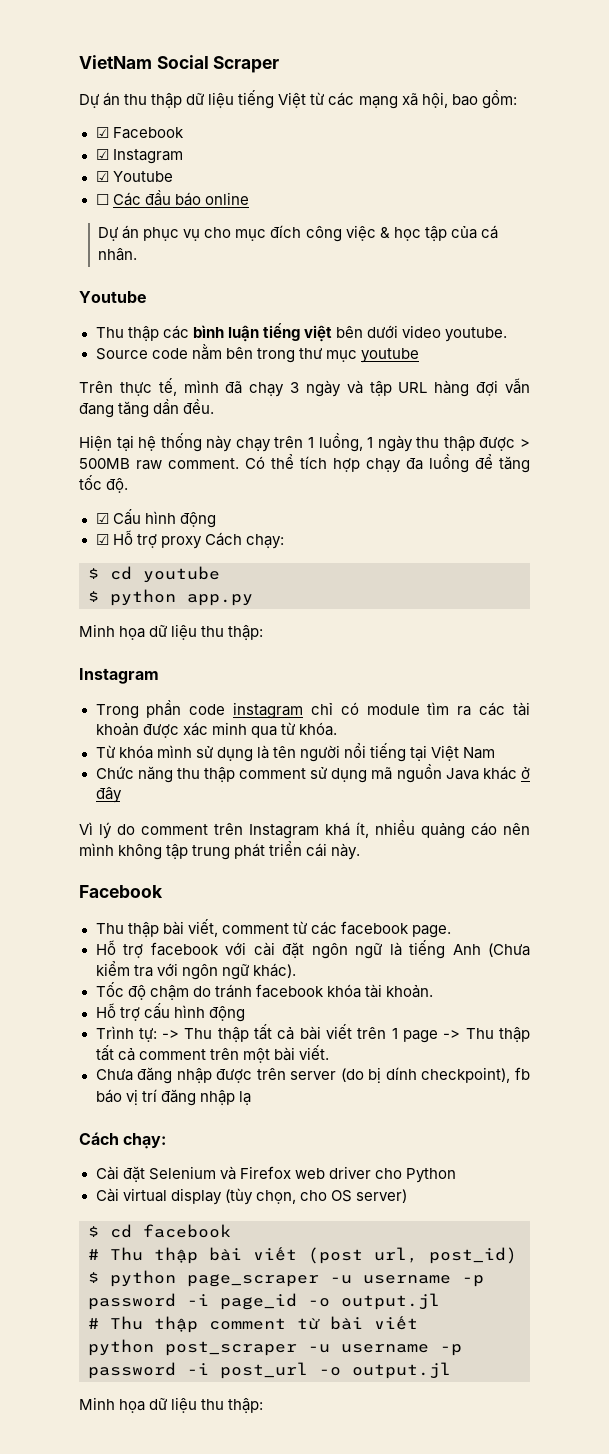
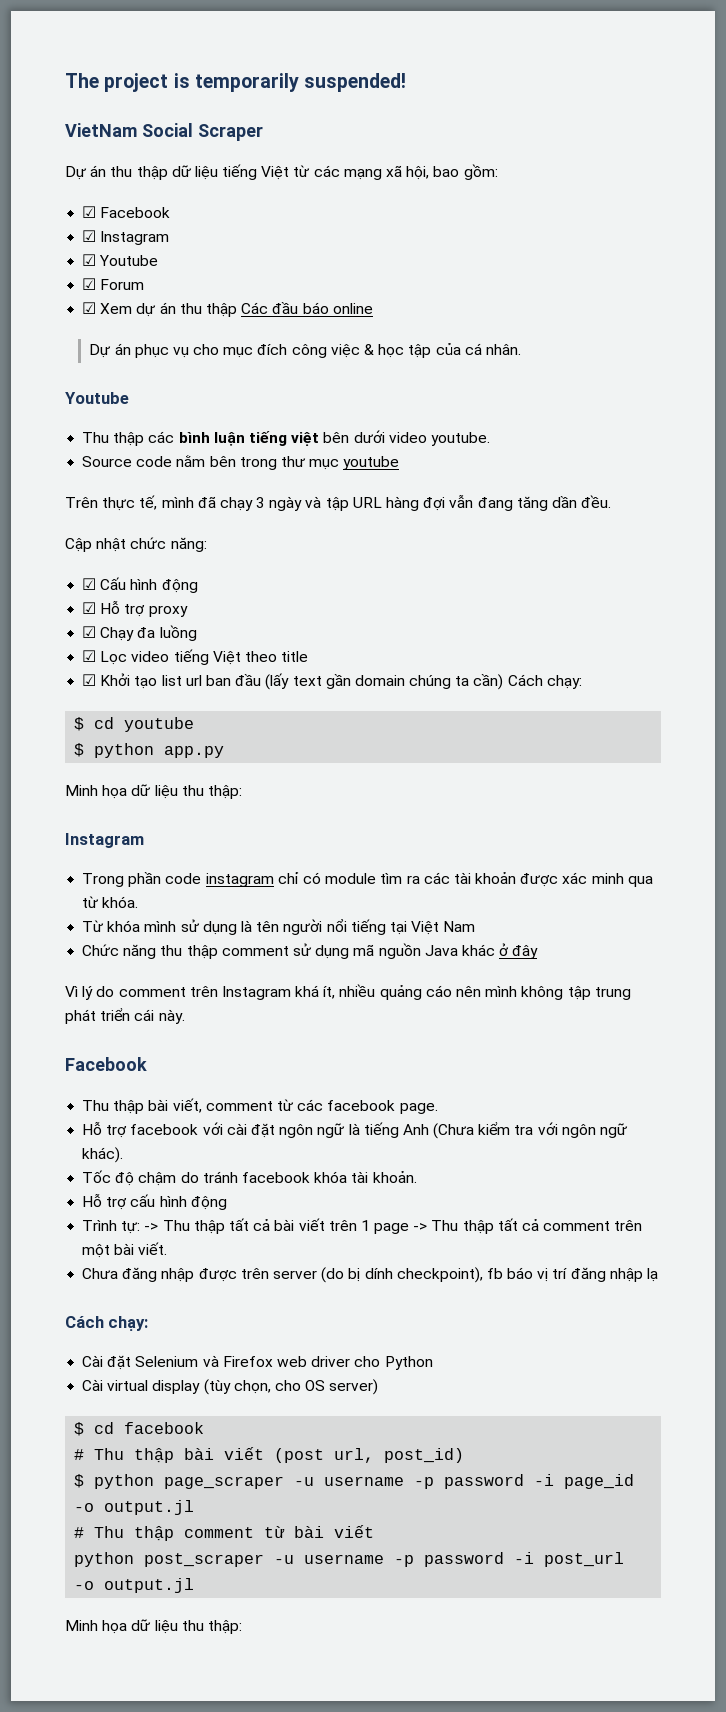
+ The project is temporarily suspended!
- ☐ Các đầu báo online
+ ☑ Forum
+ ☑ Xem dự án thu thập Các đầu báo online
- Hiện tại hệ thống này chạy trên 1 luồng, 1 ngày thu thập được > 500MB raw comment. Có thể tích hợp chạy đa luồng để tăng tốc độ.
+ Cập nhật chức năng:
- ☑ Hỗ trợ proxy Cách chạy:
+ ☑ Hỗ trợ proxy
+ ☑ Chạy đa luồng
+ ☑ Lọc video tiếng Việt theo title
+ ☑ Khởi tạo list url ban đầu (lấy text gần domain chúng ta cần) Cách chạy:

